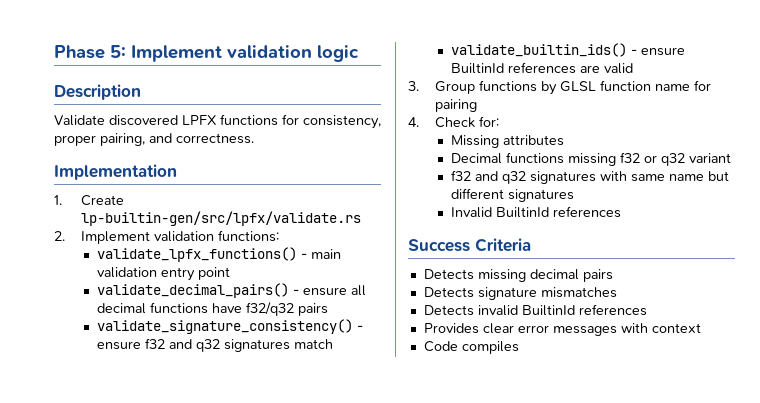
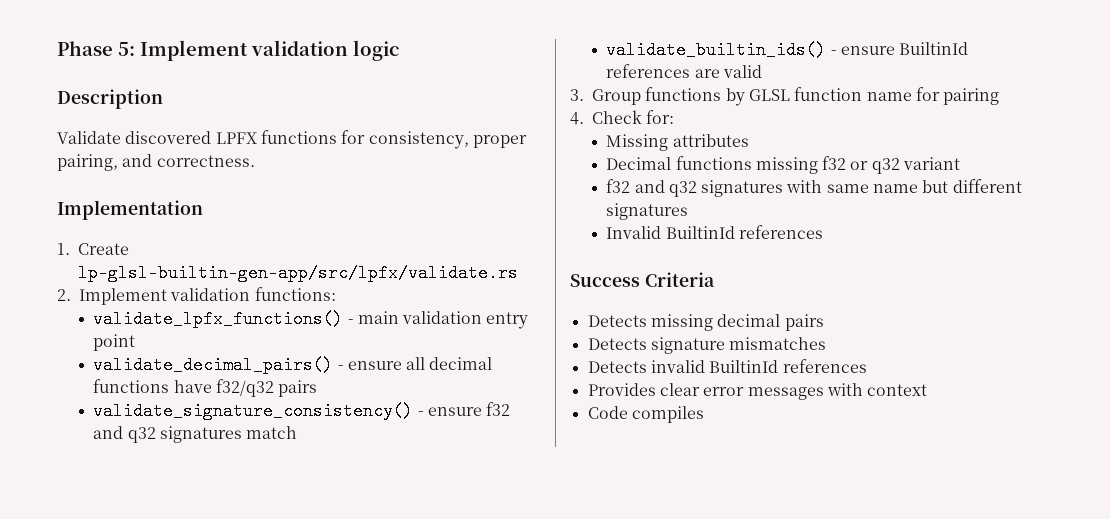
- 1. Create lp-builtin-gen/src/lpfx/validate.rs
+ 1. Create lp-glsl-builtin-gen-app/src/lpfx/validate.rs

